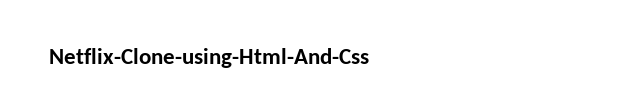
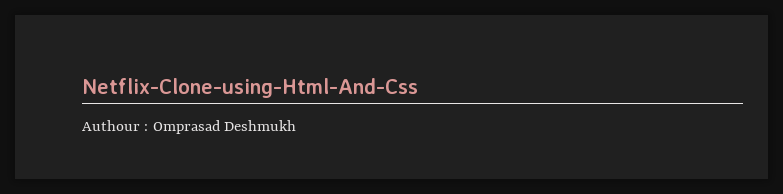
+ Authour : Omprasad Deshmukh

